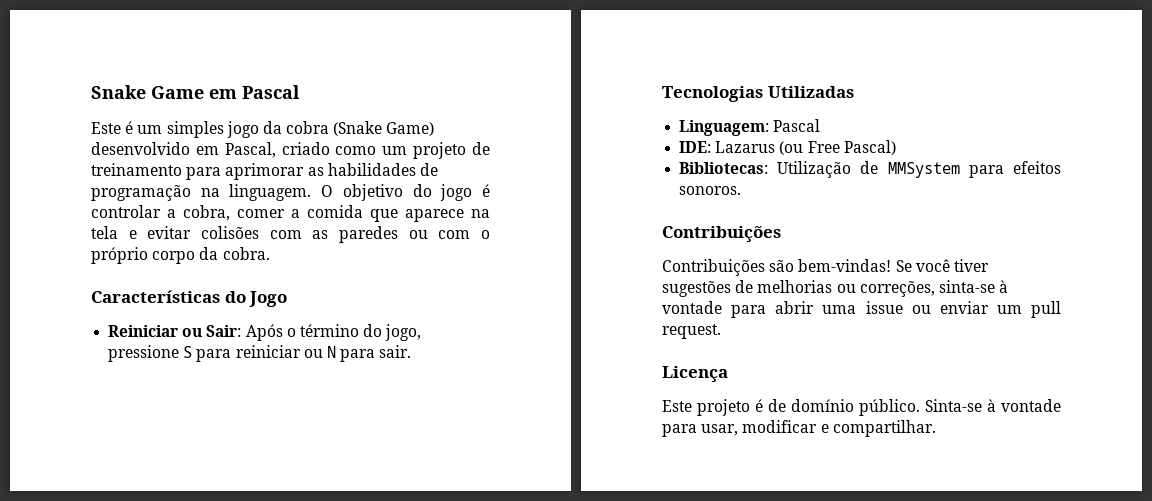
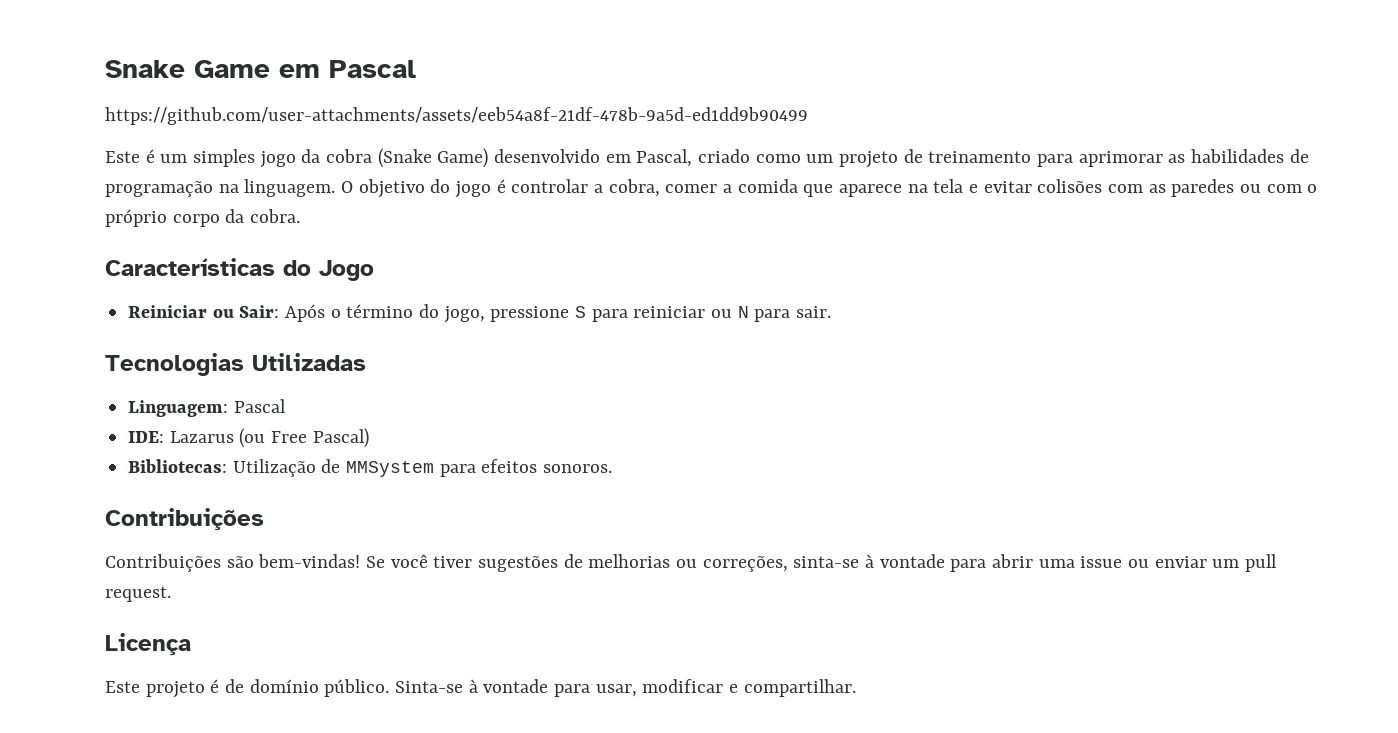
+ https://github.com/user-attachments/assets/eeb54a8f-21df-478b-9a5d-ed1dd9b90499

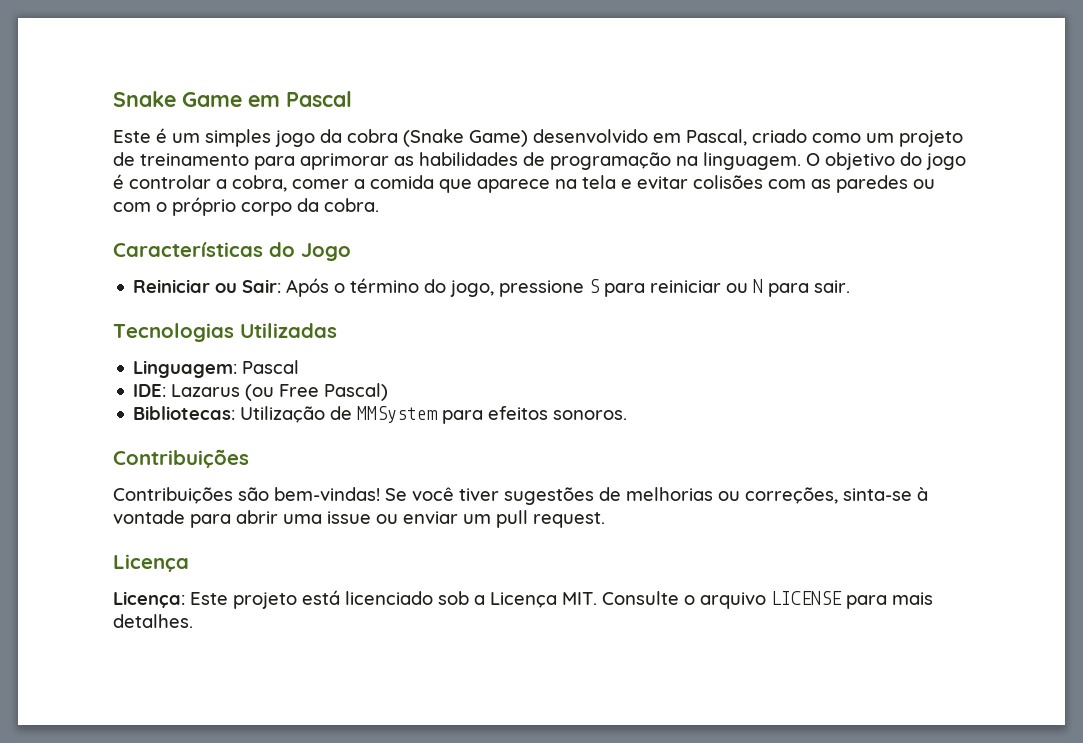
- https://github.com/user-attachments/assets/eeb54a8f-21df-478b-9a5d-ed1dd9b90499
- Este projeto é de domínio público. Sinta-se à vontade para usar, modificar e compartilhar.
+ Licença: Este projeto está licenciado sob a Licença MIT. Consulte o arquivo LICENSE para mais detalhes.

